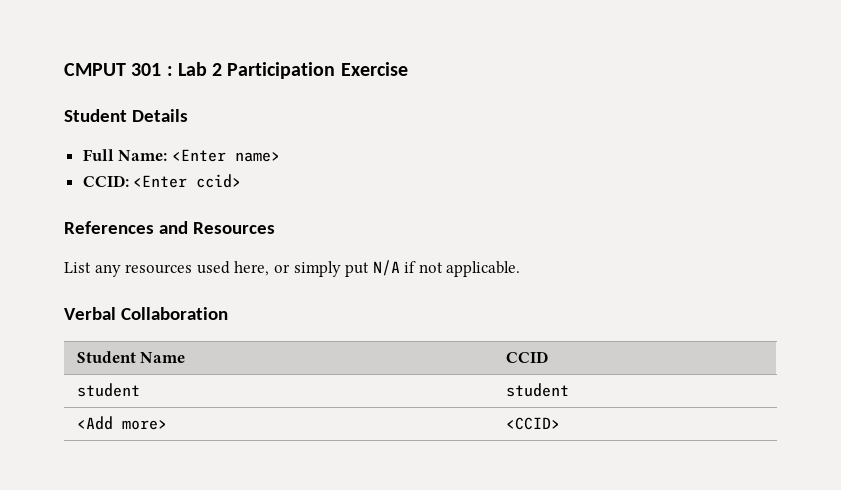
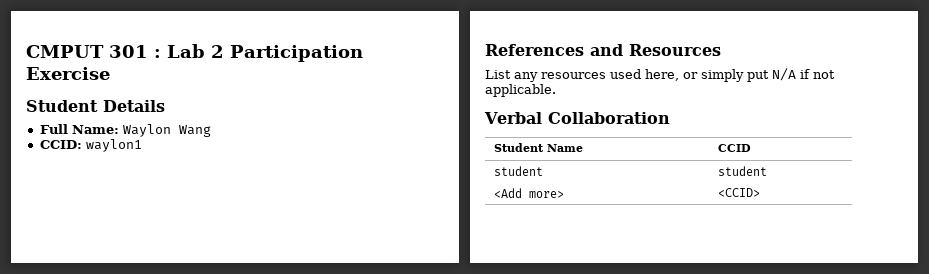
- Full Name: <Enter name>
+ Full Name: Waylon Wang
- CCID: <Enter ccid>
+ CCID: waylon1

